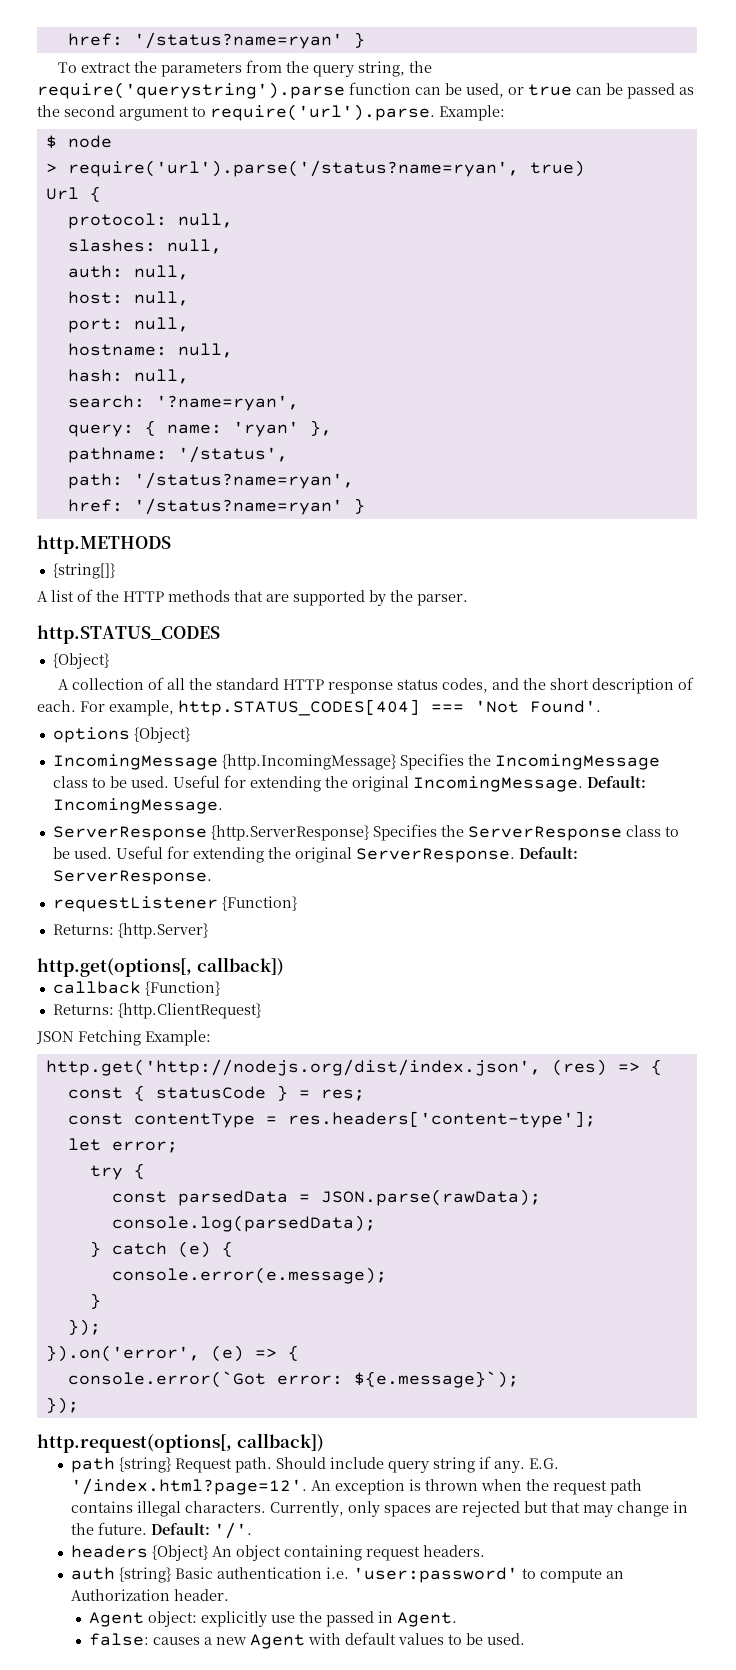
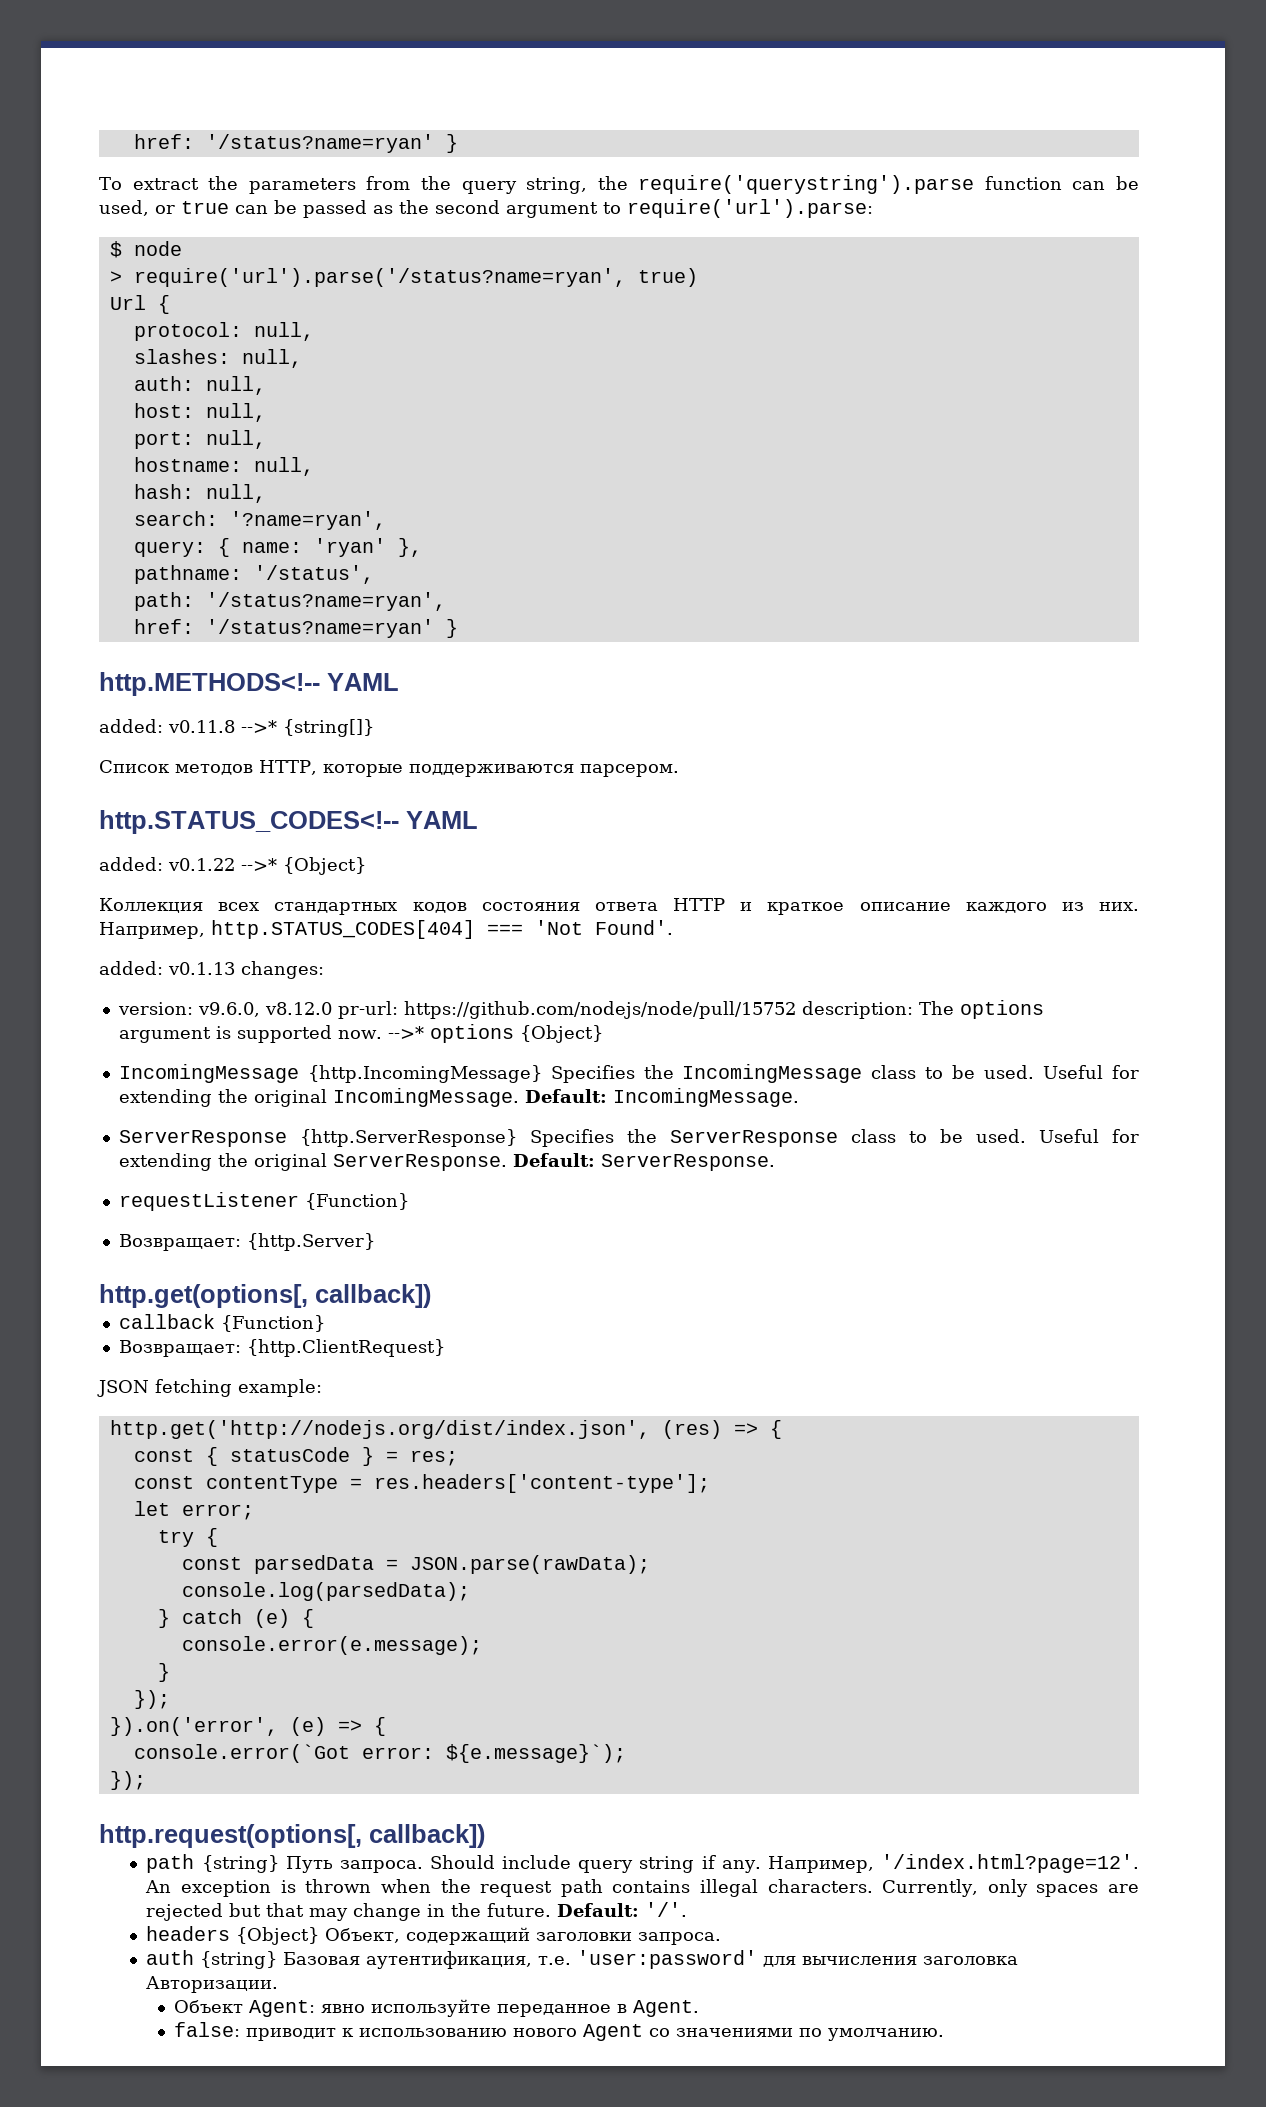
- To extract the parameters from the query string, the require('querystring').parse function can be used, or true can be passed as the second argument to require('url').parse. Example:
+ To extract the parameters from the query string, the require('querystring').parse function can be used, or true can be passed as the second argument to require('url').parse:
- http.METHODS
- {string[]}
- A list of the HTTP methods that are supported by the parser.
- http.STATUS_CODES
- {Object}
- A collection of all the standard HTTP response status codes, and the short description of each. For example, http.STATUS_CODES[404] === 'Not Found'.
- options {Object}
+ http.METHODS<!-- YAML
+ added: v0.11.8 -->* {string[]}
+ Список методов HTTP, которые поддерживаются парсером.
+ http.STATUS_CODES<!-- YAML
+ added: v0.1.22 -->* {Object}
+ Коллекция всех стандартных кодов состояния ответа HTTP и краткое описание каждого из них. Например, http.STATUS_CODES[404] === 'Not Found'.
+ added: v0.1.13 changes:
+ version: v9.6.0, v8.12.0 pr-url: https://github.com/nodejs/node/pull/15752 description: The options argument is supported now. -->* options {Object}
- Returns: {http.Server}
+ Возвращает: {http.Server}
- Returns: {http.ClientRequest}
+ Возвращает: {http.ClientRequest}
- JSON Fetching Example:
+ JSON fetching example:
- path {string} Request path.
+ path {string} Путь запроса.
- E.G. '/index.html?page=12'. An exception is thrown when the request path contains illegal characters.
+ Например, '/index.html?page=12'. An exception is thrown when the request path contains illegal characters.
- headers {Object} An object containing request headers.
- auth {string} Basic authentication i.e. 'user:password' to compute an Authorization header.
- Agent object: explicitly use the passed in Agent.
- false: causes a new Agent with default values to be used.
+ headers {Object} Объект, содержащий заголовки запроса.
+ auth {string} Базовая аутентификация, т.е. 'user:password' для вычисления заголовка Авторизации.
+ Объект Agent: явно используйте переданное в Agent.
+ false: приводит к использованию нового Agent со значениями по умолчанию.

